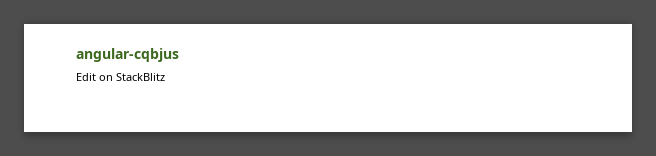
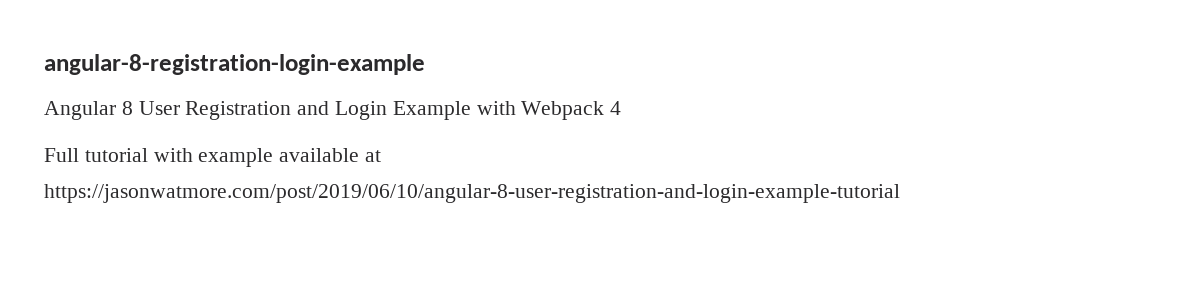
- angular-cqbjus
- Edit on StackBlitz
+ angular-8-registration-login-example
+ Angular 8 User Registration and Login Example with Webpack 4
+ Full tutorial with example available at https://jasonwatmore.com/post/2019/06/10/angular-8-user-registration-and-login-example-tutorial

